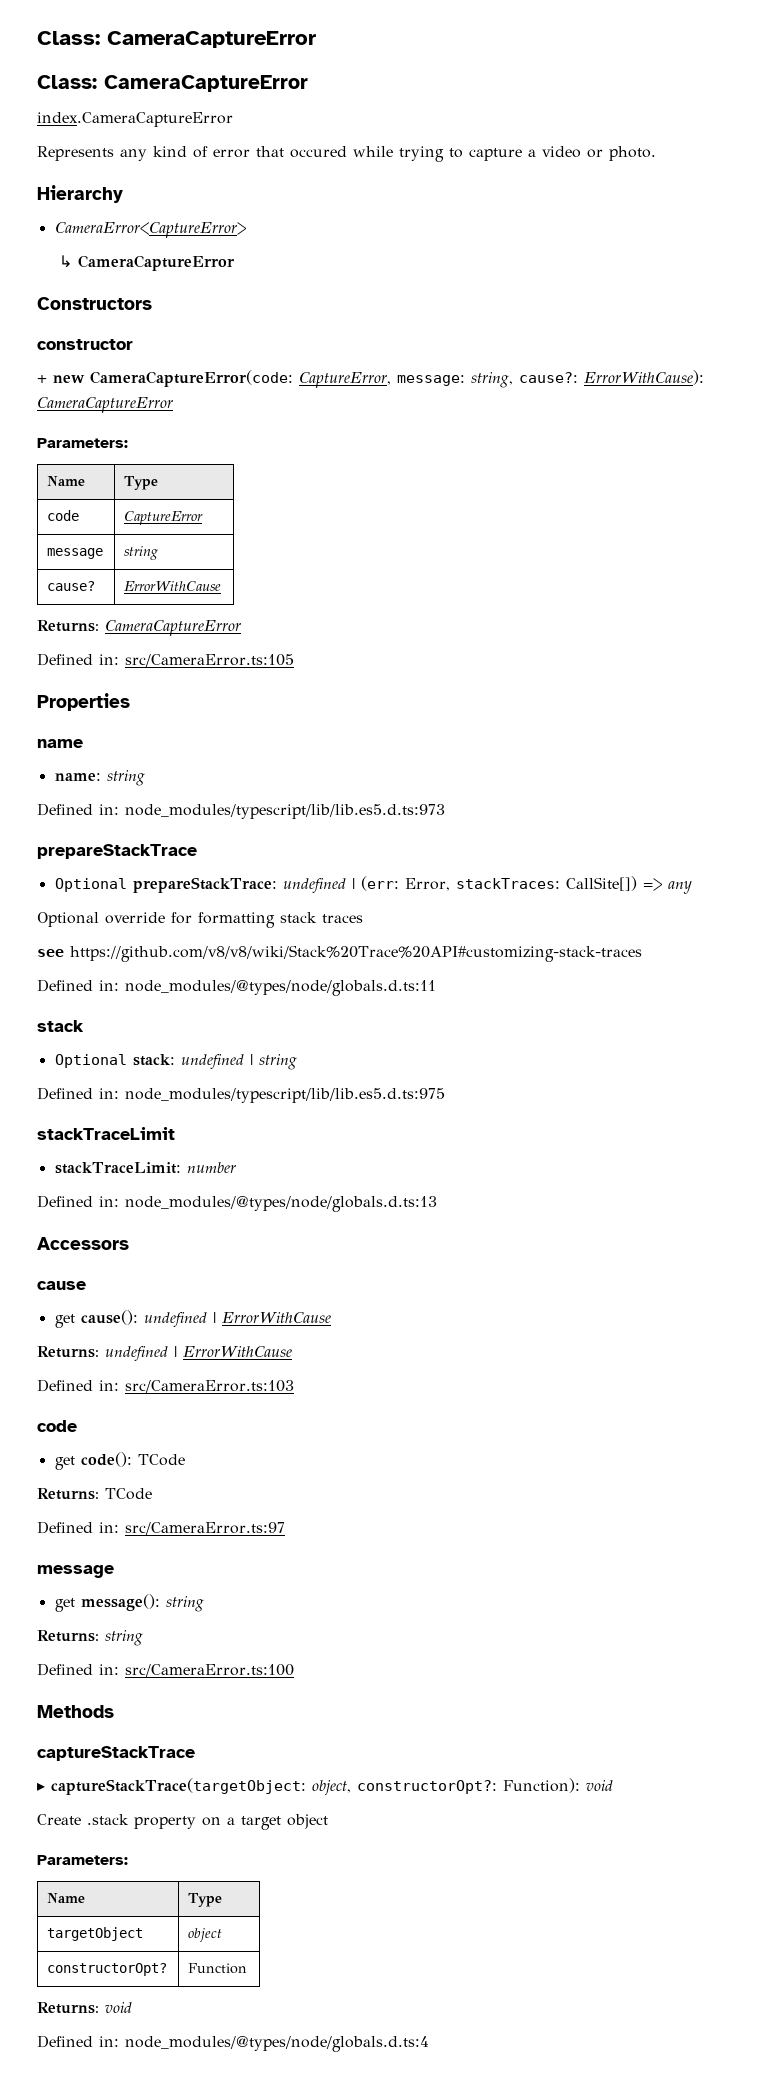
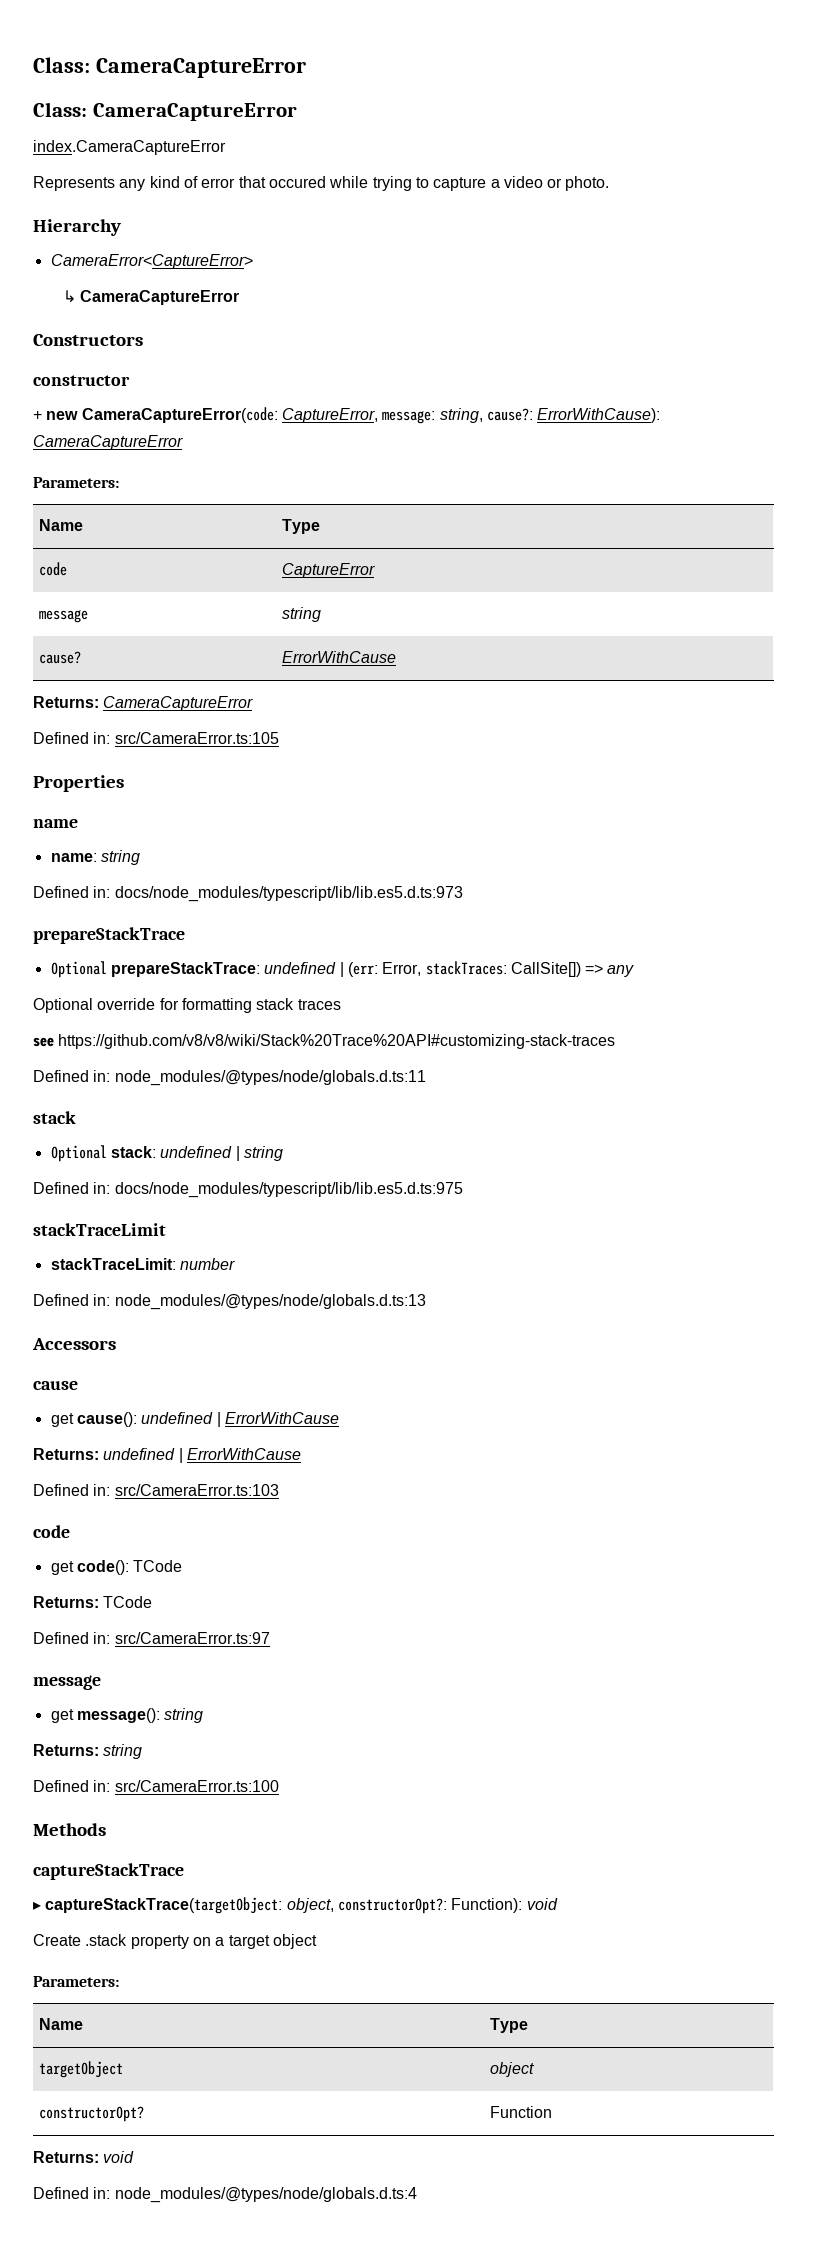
- Defined in: node_modules/typescript/lib/lib.es5.d.ts:973
+ Defined in: docs/node_modules/typescript/lib/lib.es5.d.ts:973
- Defined in: node_modules/typescript/lib/lib.es5.d.ts:975
+ Defined in: docs/node_modules/typescript/lib/lib.es5.d.ts:975

